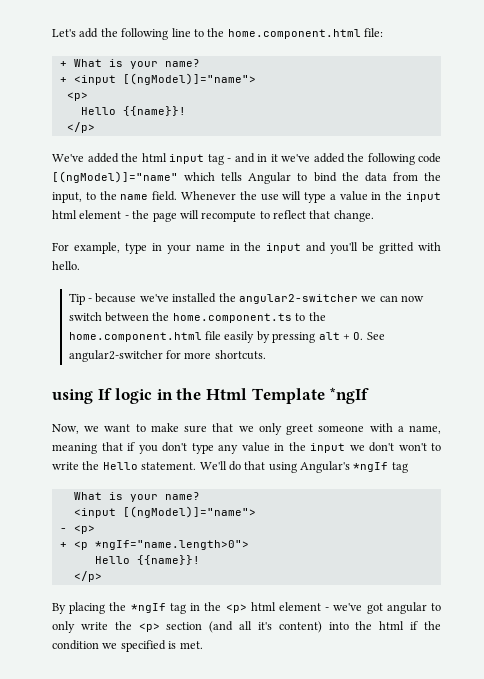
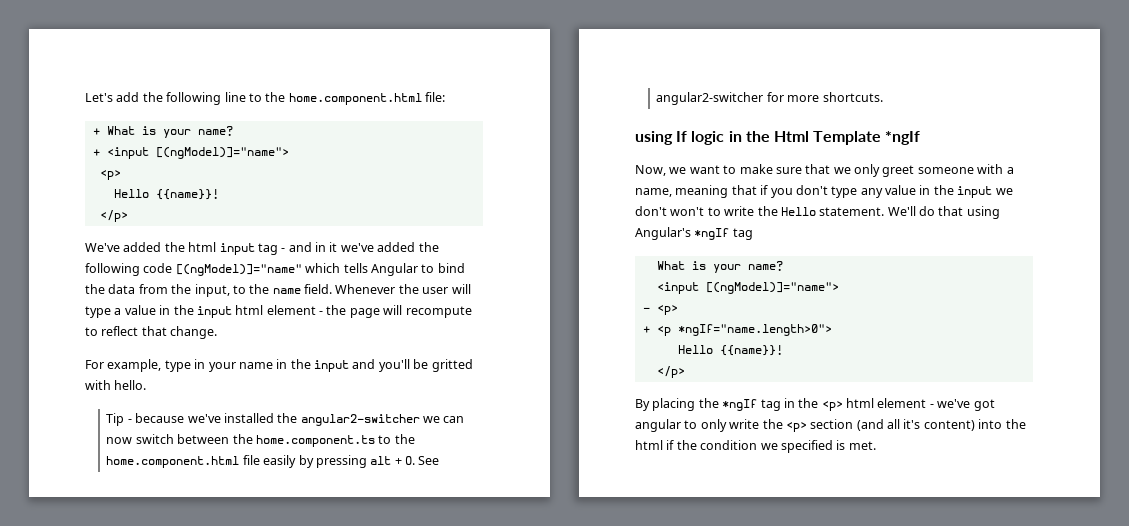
- Whenever the use will type a value in the input html element - the page will recompute to reflect that change.
+ Whenever the user will type a value in the input html element - the page will recompute to reflect that change.

